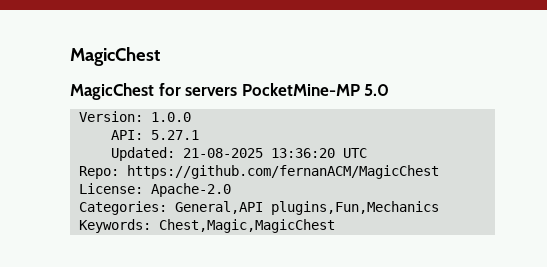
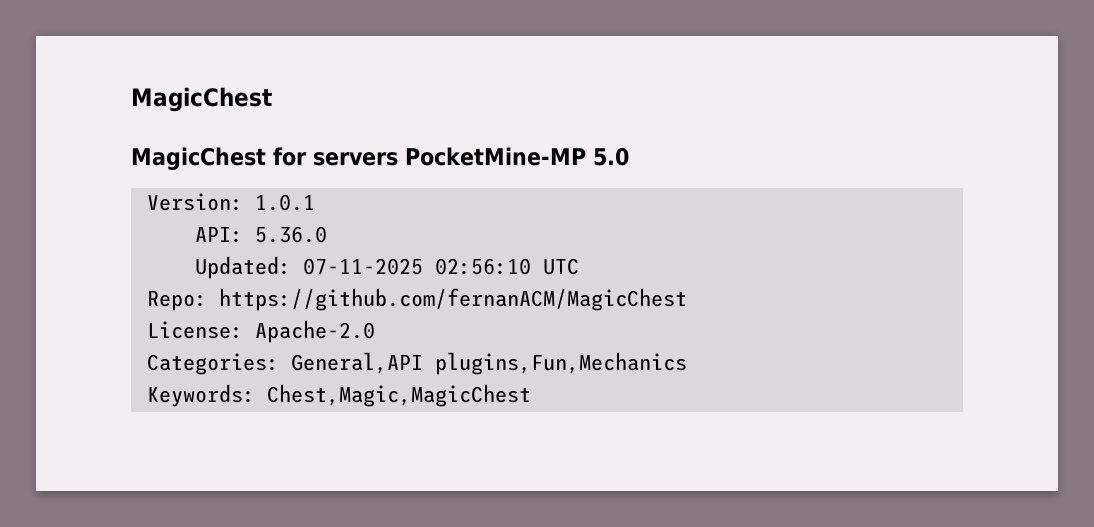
- Version: 1.0.0
+ Version: 1.0.1
- API: 5.27.1
+ API: 5.36.0
- Updated: 21-08-2025 13:36:20 UTC
+ Updated: 07-11-2025 02:56:10 UTC

